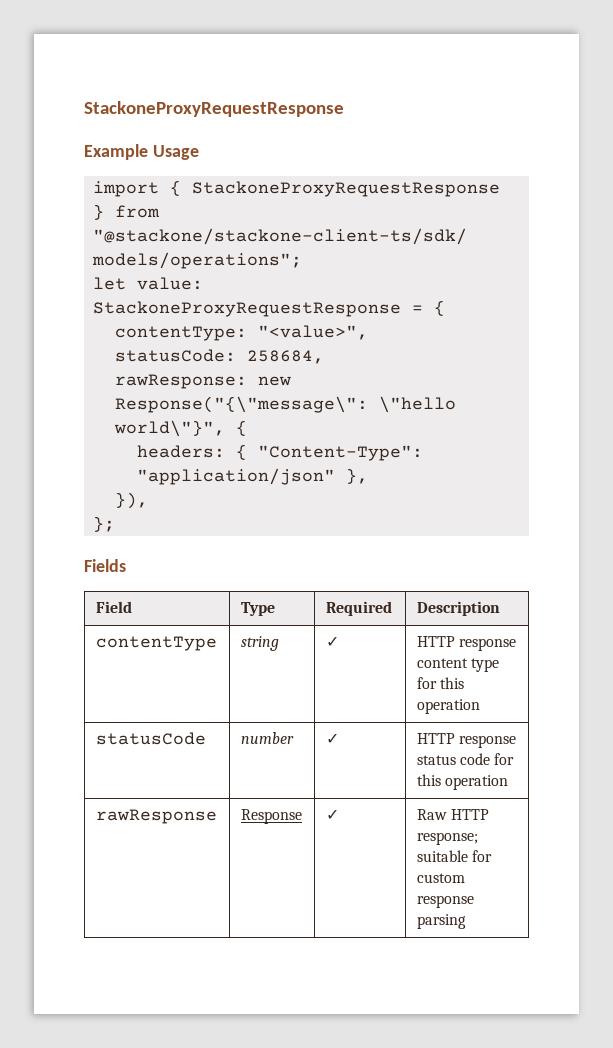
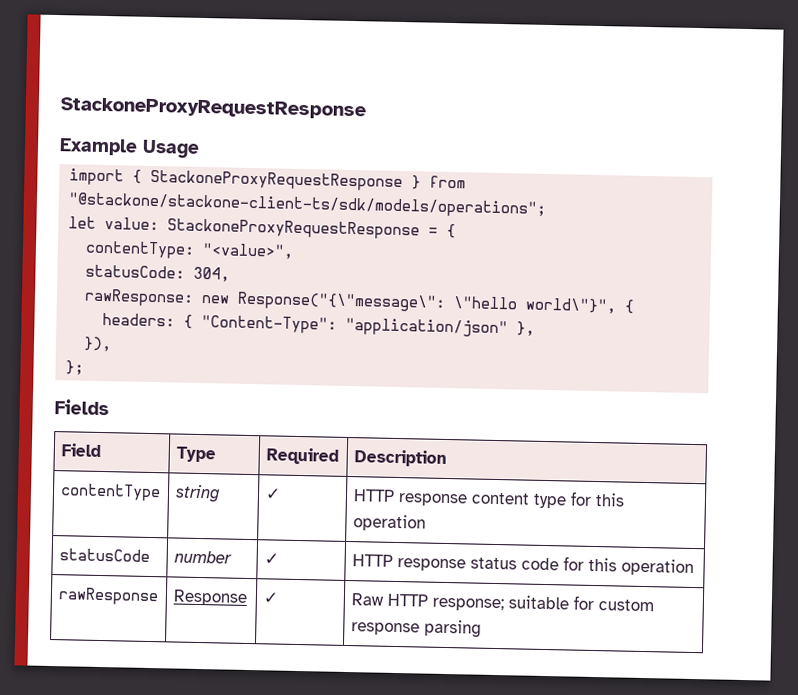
- statusCode: 258684,
+ statusCode: 304,

